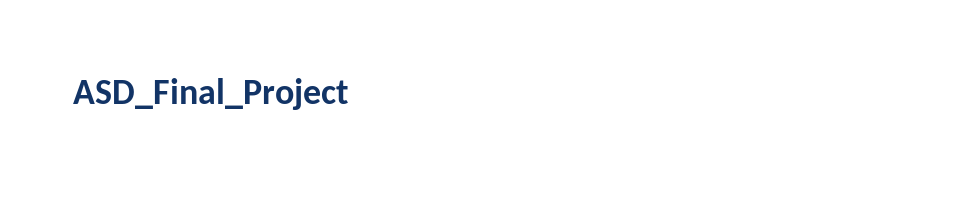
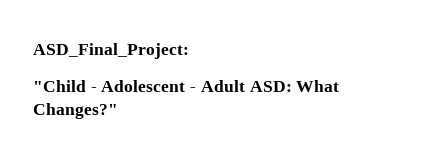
- ASD_Final_Project
+ ASD_Final_Project:
+ "Child - Adolescent - Adult ASD: What Changes?"

